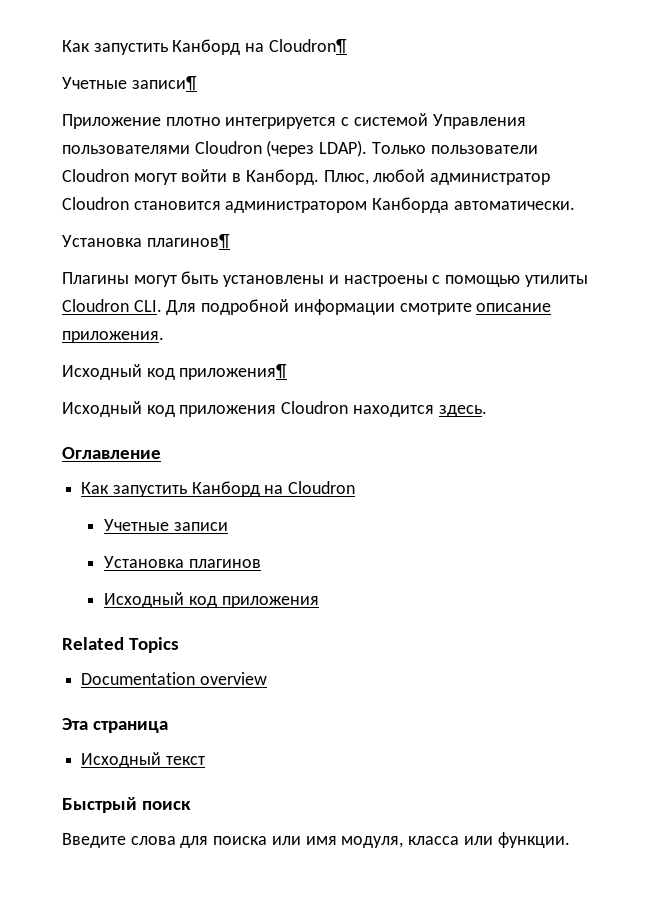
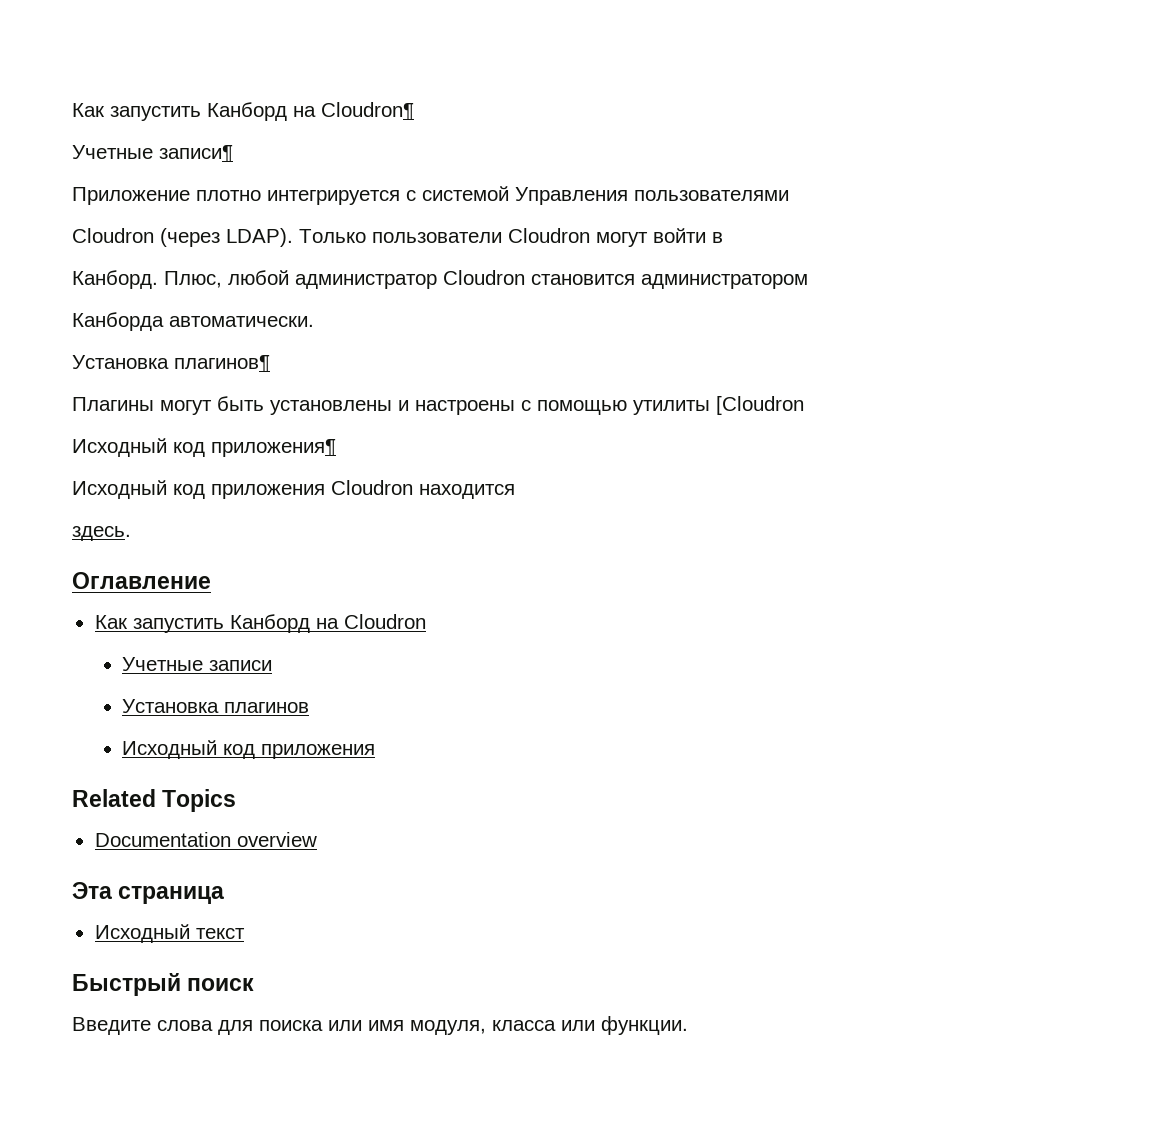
- Приложение плотно интегрируется с системой Управления пользователями Cloudron (через LDAP).
+ Приложение плотно интегрируется с системой Управления пользователями
+ Cloudron (через LDAP).
- Только пользователи Cloudron могут войти в Канборд.
+ Только пользователи Cloudron могут войти в
+ Канборд.
- Плюс, любой администратор Cloudron становится администратором Канборда автоматически.
+ Плюс, любой администратор Cloudron становится администратором
+ Канборда автоматически.
- Плагины могут быть установлены и настроены с помощью утилиты Cloudron CLI. Для подробной информации смотрите описание приложения.
+ Плагины могут быть установлены и настроены с помощью утилиты [Cloudron
- Исходный код приложения Cloudron находится здесь.
+ Исходный код приложения Cloudron находится
+ здесь.

